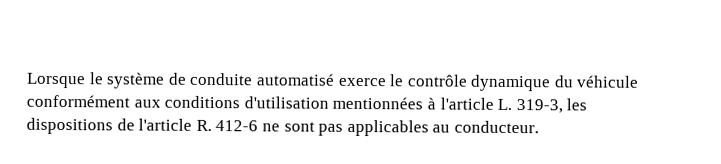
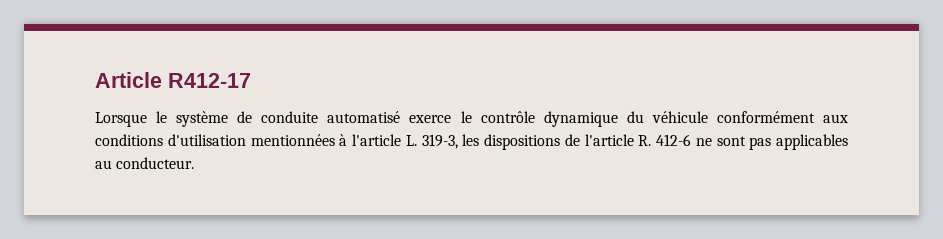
+ Article R412-17

